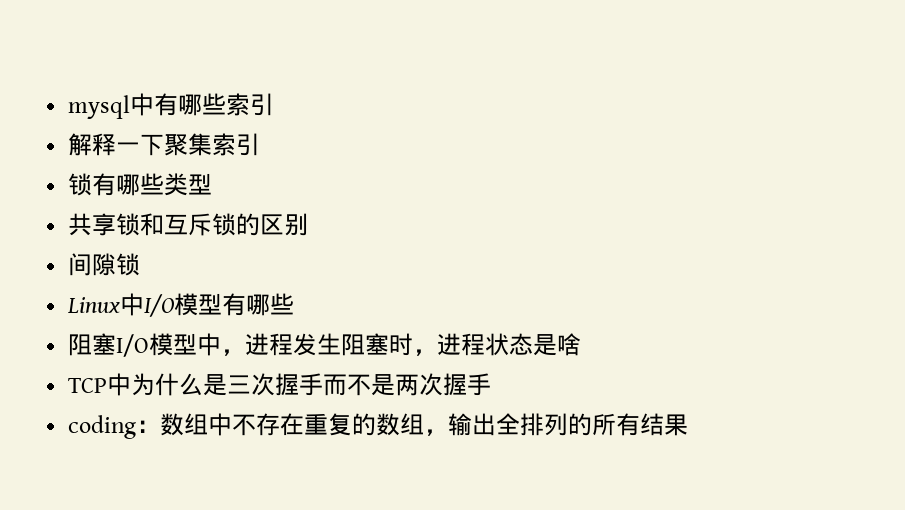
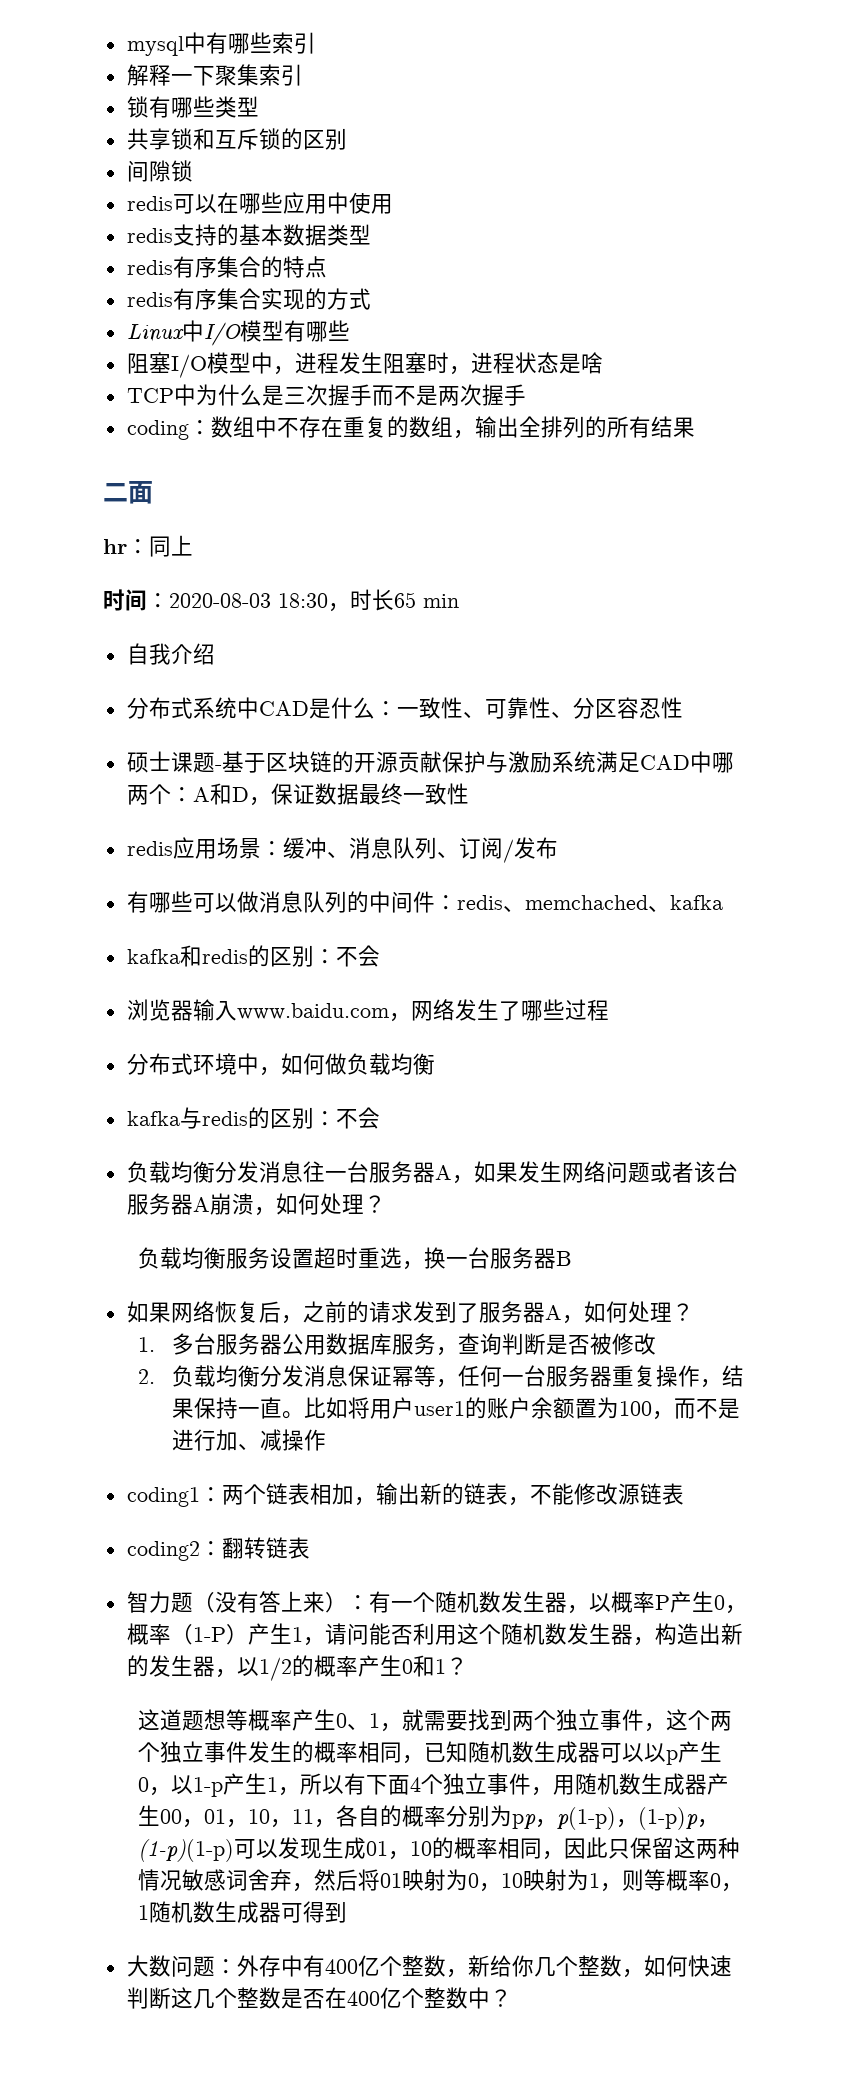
+ redis可以在哪些应用中使用
+ redis支持的基本数据类型
+ redis有序集合的特点
+ redis有序集合实现的方式
+ 二面
+ hr：同上
+ 时间：2020-08-03 18:30，时长65 min
+ 自我介绍
+ 分布式系统中CAD是什么：一致性、可靠性、分区容忍性
+ 硕士课题-基于区块链的开源贡献保护与激励系统满足CAD中哪两个：A和D，保证数据最终一致性
+ redis应用场景：缓冲、消息队列、订阅/发布
+ 有哪些可以做消息队列的中间件：redis、memchached、kafka
+ kafka和redis的区别：不会
+ 浏览器输入www.baidu.com，网络发生了哪些过程
+ 分布式环境中，如何做负载均衡
+ kafka与redis的区别：不会
+ 负载均衡分发消息往一台服务器A，如果发生网络问题或者该台服务器A崩溃，如何处理？
+ 负载均衡服务设置超时重选，换一台服务器B
+ 如果网络恢复后，之前的请求发到了服务器A，如何处理？
+ 1.多台服务器公用数据库服务，查询判断是否被修改
+ 2.负载均衡分发消息保证幂等，任何一台服务器重复操作，结果保持一直。比如将用户user1的账户余额置为100，而不是进行加、减操作
+ coding1：两个链表相加，输出新的链表，不能修改源链表
+ coding2：翻转链表
+ 智力题（没有答上来）：有一个随机数发生器，以概率P产生0，概率（1-P）产生1，请问能否利用这个随机数发生器，构造出新的发生器，以1/2的概率产生0和1？
+ 这道题想等概率产生0、1，就需要找到两个独立事件，这个两个独立事件发生的概率相同，已知随机数生成器可以以p产生0，以1-p产生1，所以有下面4个独立事件，用随机数生成器产生00，01，10，11，各自的概率分别为pp，p(1-p)，(1-p)p，(1-p)(1-p)可以发现生成01，10的概率相同，因此只保留这两种情况敏感词舍弃，然后将01映射为0，10映射为1，则等概率0，1随机数生成器可得到
+ 大数问题：外存中有400亿个整数，新给你几个整数，如何快速判断这几个整数是否在400亿个整数中？

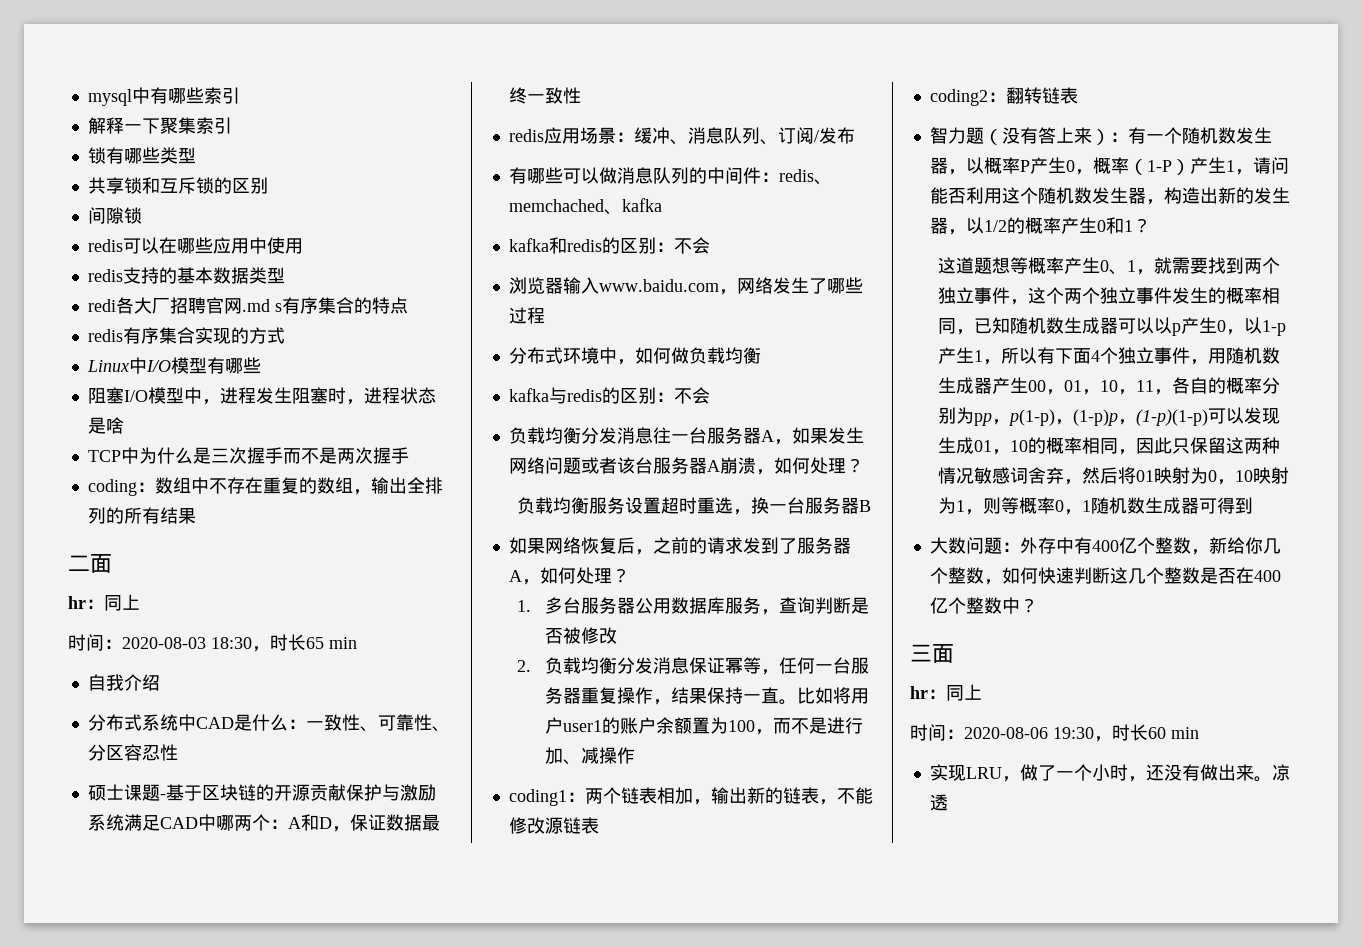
- redis有序集合的特点
+ redi各大厂招聘官网.md s有序集合的特点
+ 三面
+ hr：同上
+ 时间：2020-08-06 19:30，时长60 min
+ 实现LRU，做了一个小时，还没有做出来。凉透

